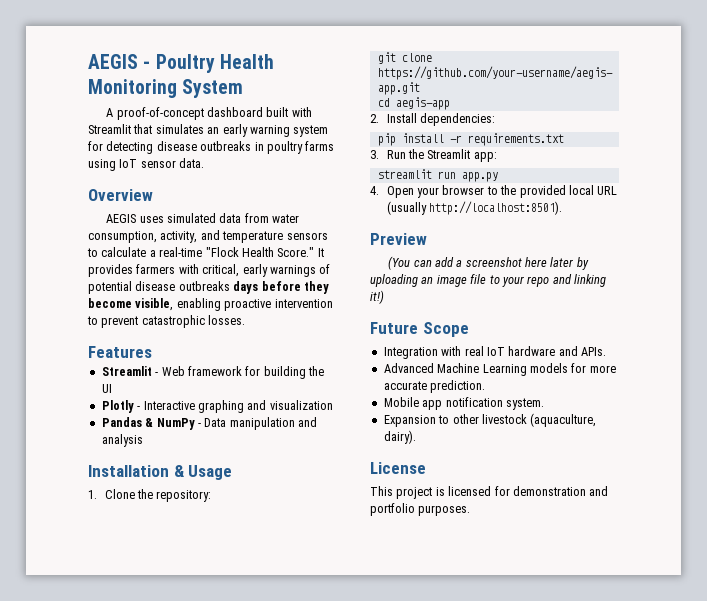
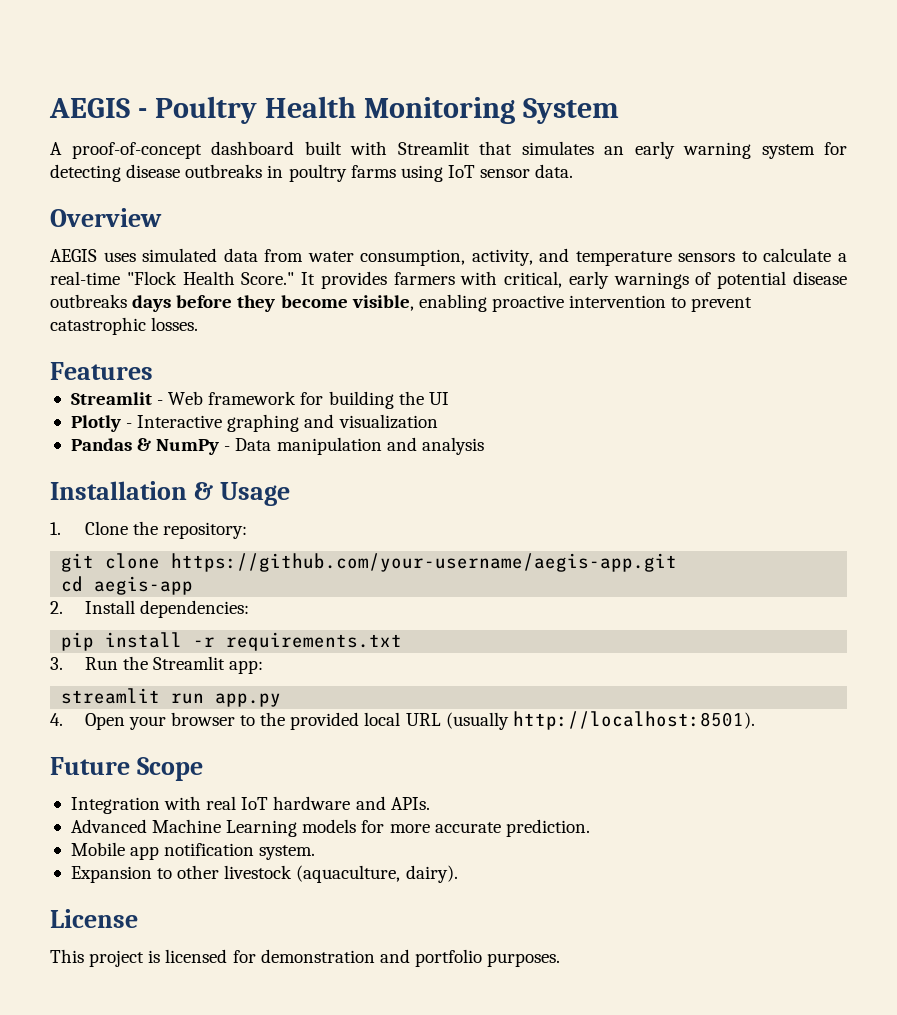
- Preview
- (You can add a screenshot here later by uploading an image file to your repo and linking it!)

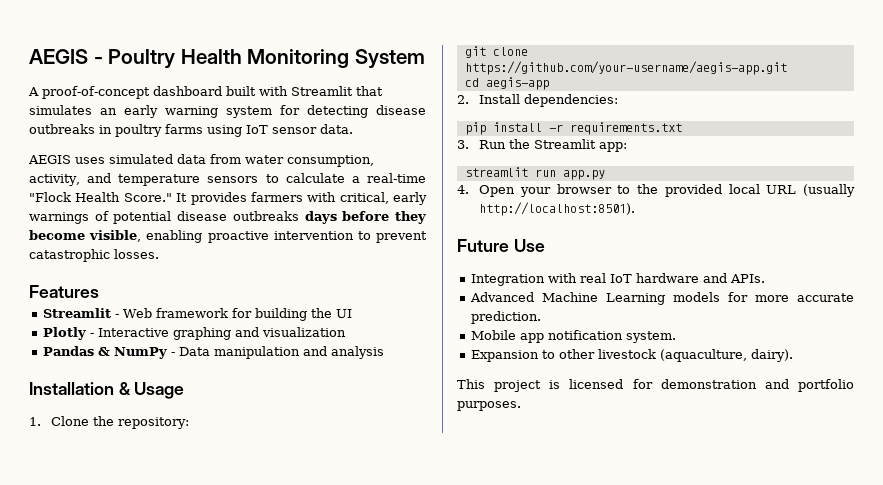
- Overview
- Future Scope
+ Future Use
- License

